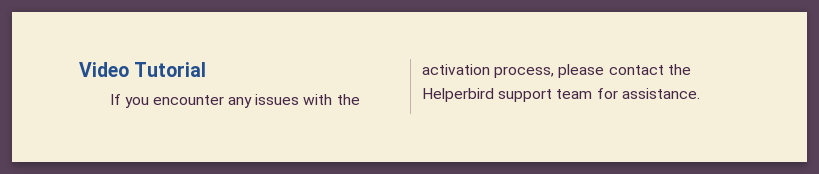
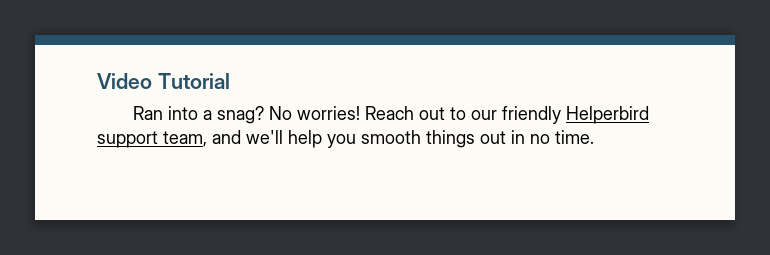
- If you encounter any issues with the activation process, please contact the Helperbird support team for assistance.
+ Ran into a snag? No worries! Reach out to our friendly Helperbird support team, and we'll help you smooth things out in no time.

